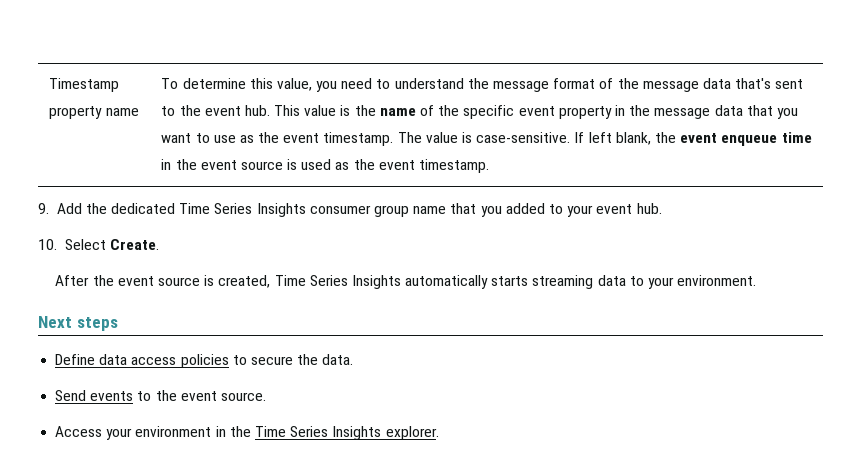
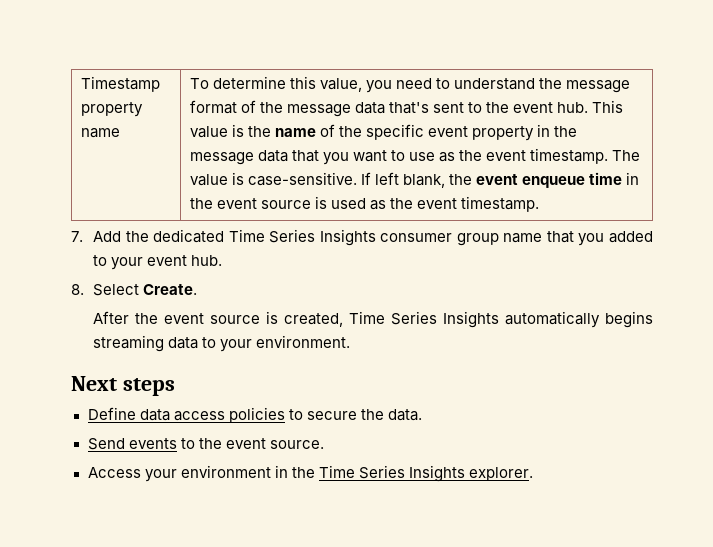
- 9. Add the dedicated Time Series Insights consumer group name that you added to your event hub.
+ 7. Add the dedicated Time Series Insights consumer group name that you added to your event hub.
- 10. Select Create.
+ 8. Select Create.
- After the event source is created, Time Series Insights automatically starts streaming data to your environment.
+ After the event source is created, Time Series Insights automatically begins streaming data to your environment.

